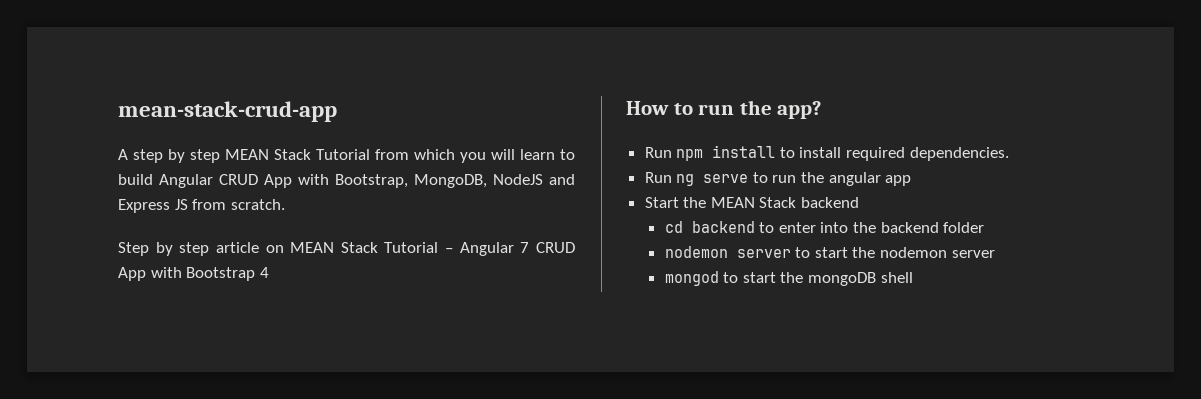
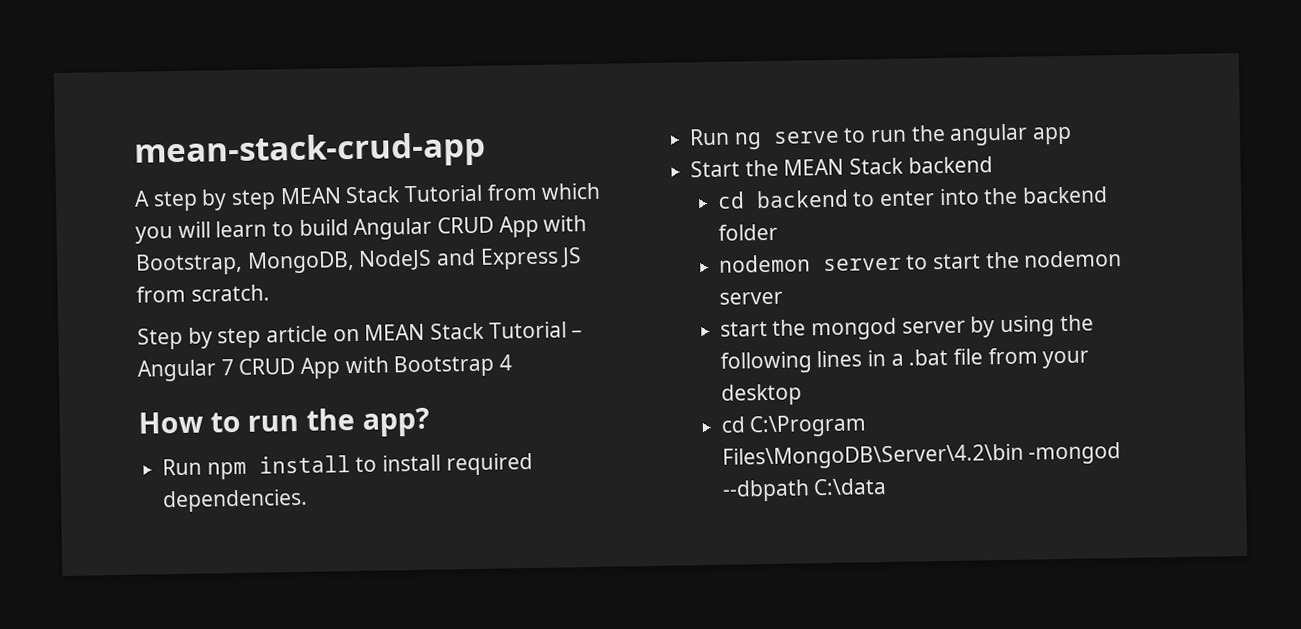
- mongod to start the mongoDB shell
+ start the mongod server by using the following lines in a .bat file from your desktop
+ cd C:\Program Files\MongoDB\Server\4.2\bin -mongod --dbpath C:\data

